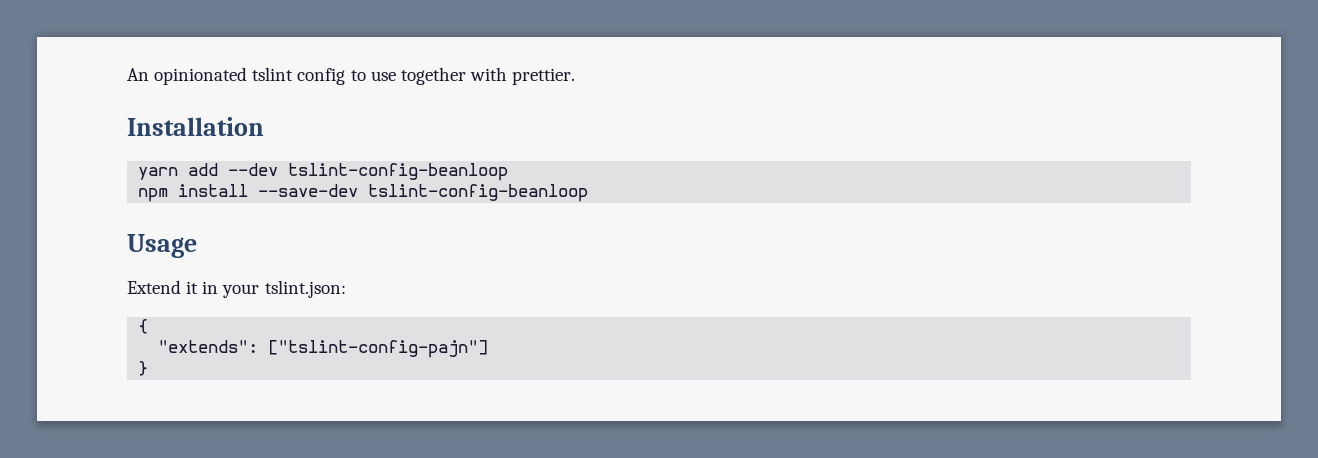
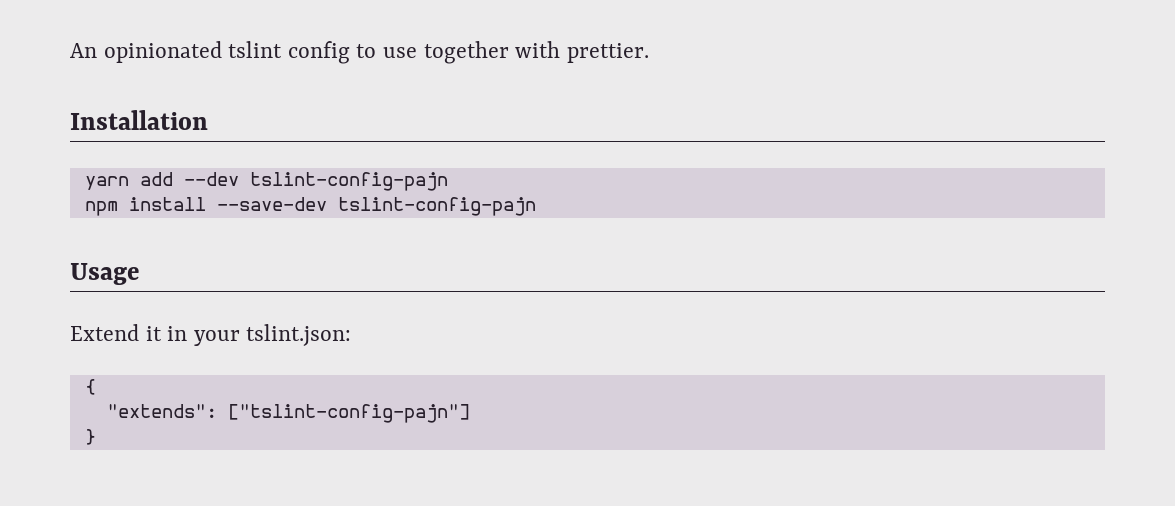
- yarn add --dev tslint-config-beanloop
+ yarn add --dev tslint-config-pajn
- npm install --save-dev tslint-config-beanloop
+ npm install --save-dev tslint-config-pajn

